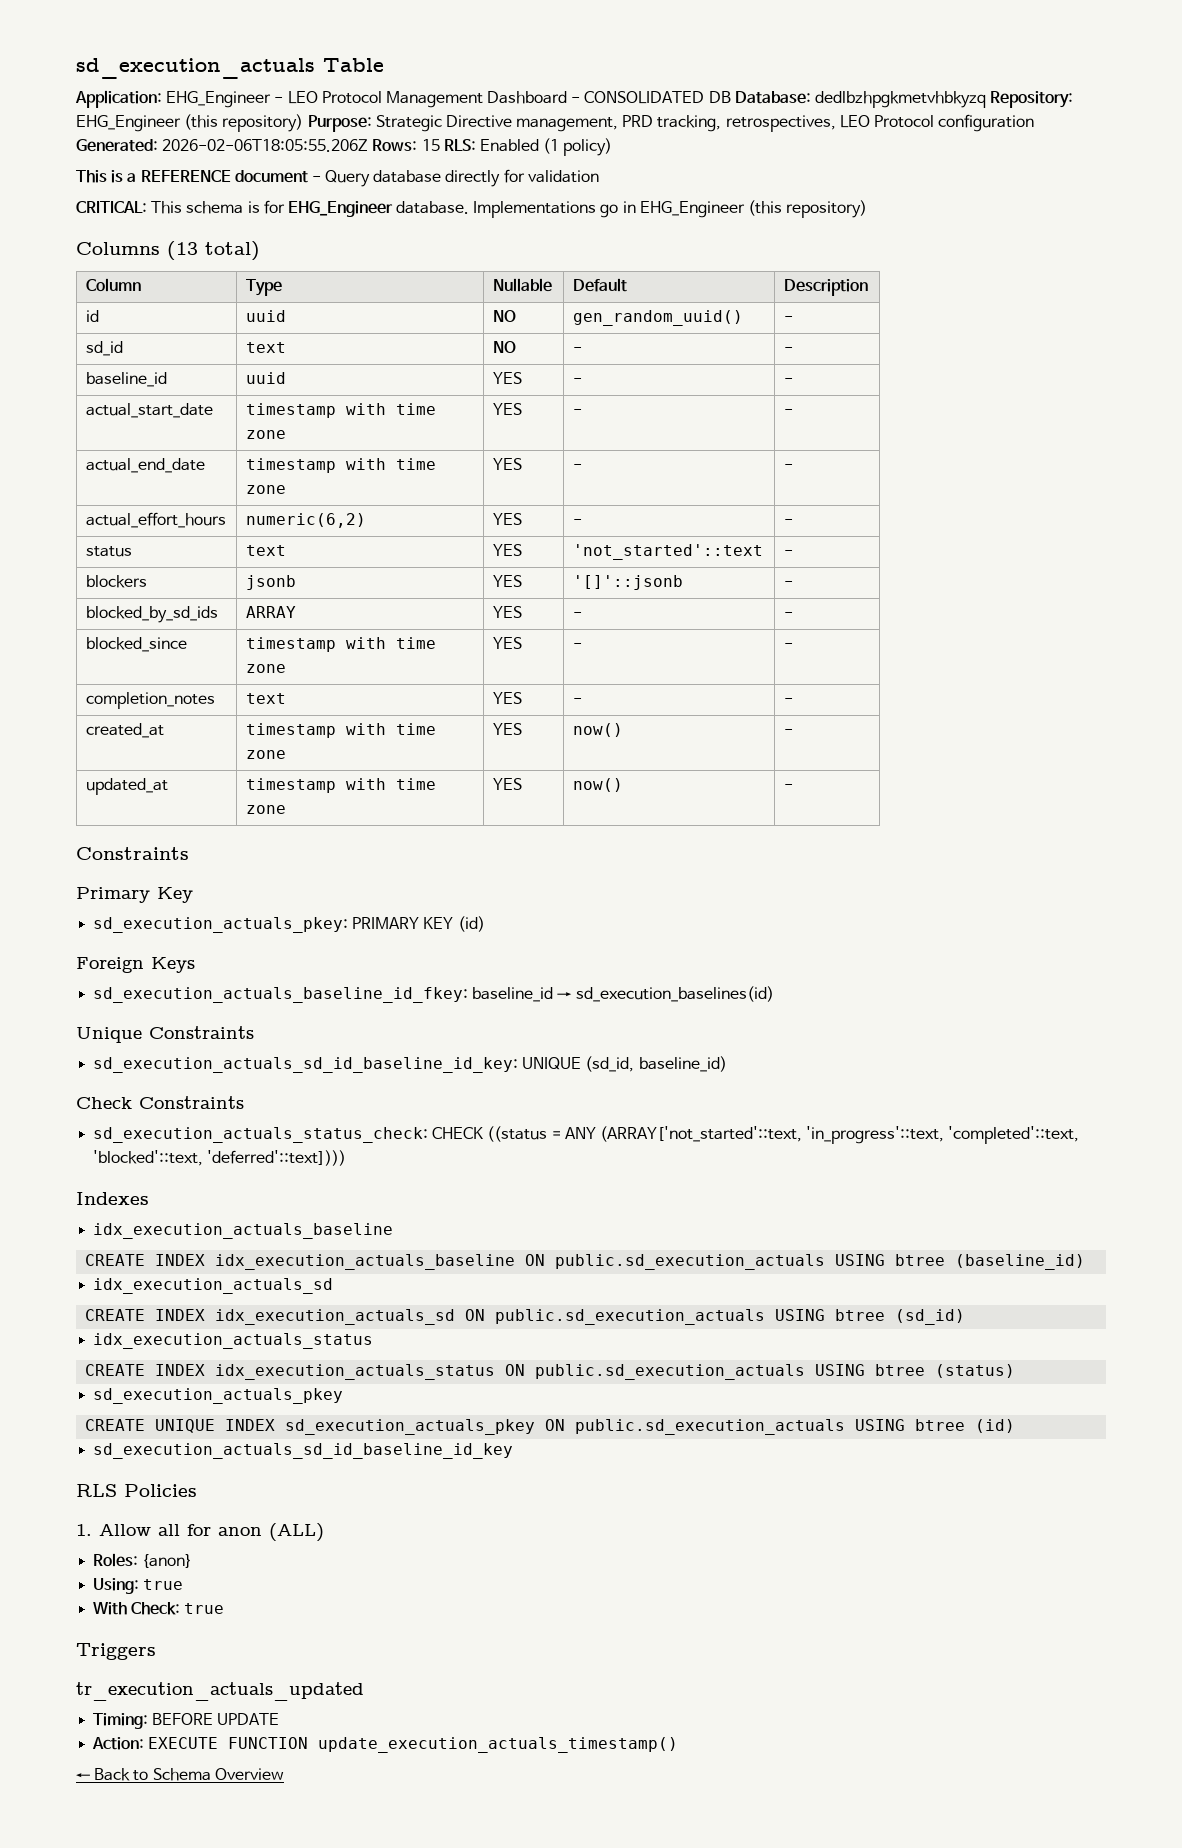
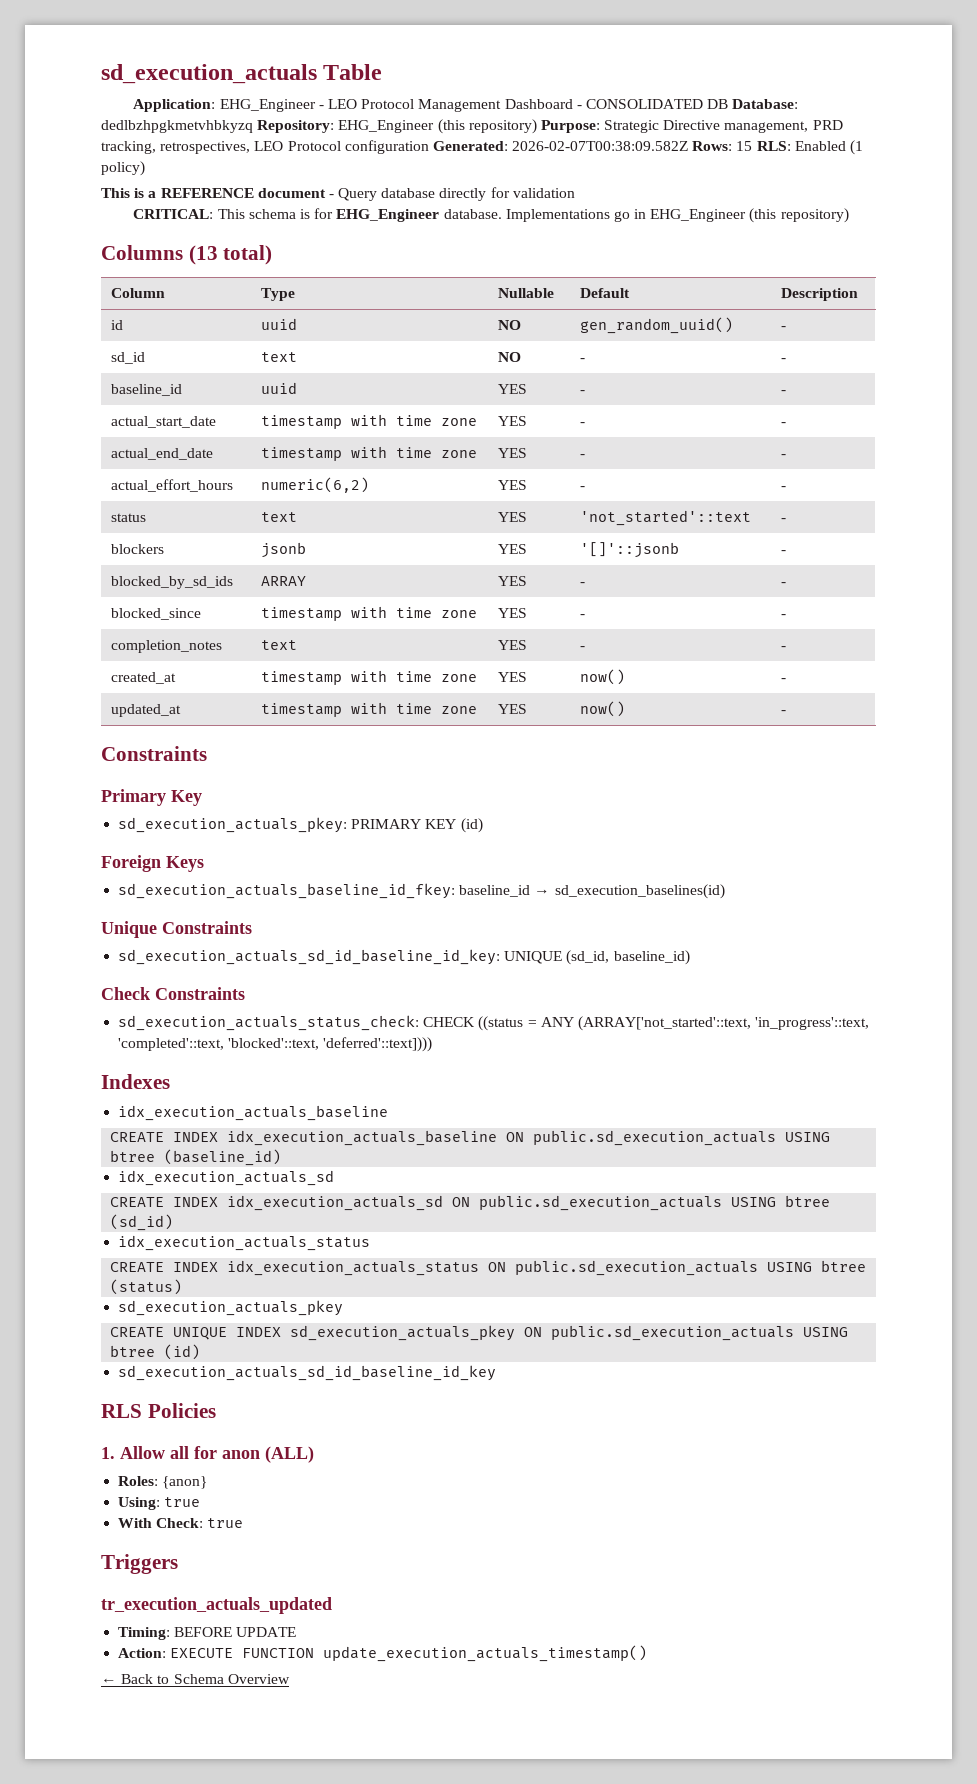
- Application: EHG_Engineer - LEO Protocol Management Dashboard - CONSOLIDATED DB Database: dedlbzhpgkmetvhbkyzq Repository: EHG_Engineer (this repository) Purpose: Strategic Directive management, PRD tracking, retrospectives, LEO Protocol configuration Generated: 2026-02-06T18:05:55.206Z Rows: 15 RLS: Enabled (1 policy)
+ Application: EHG_Engineer - LEO Protocol Management Dashboard - CONSOLIDATED DB Database: dedlbzhpgkmetvhbkyzq Repository: EHG_Engineer (this repository) Purpose: Strategic Directive management, PRD tracking, retrospectives, LEO Protocol configuration Generated: 2026-02-07T00:38:09.582Z Rows: 15 RLS: Enabled (1 policy)

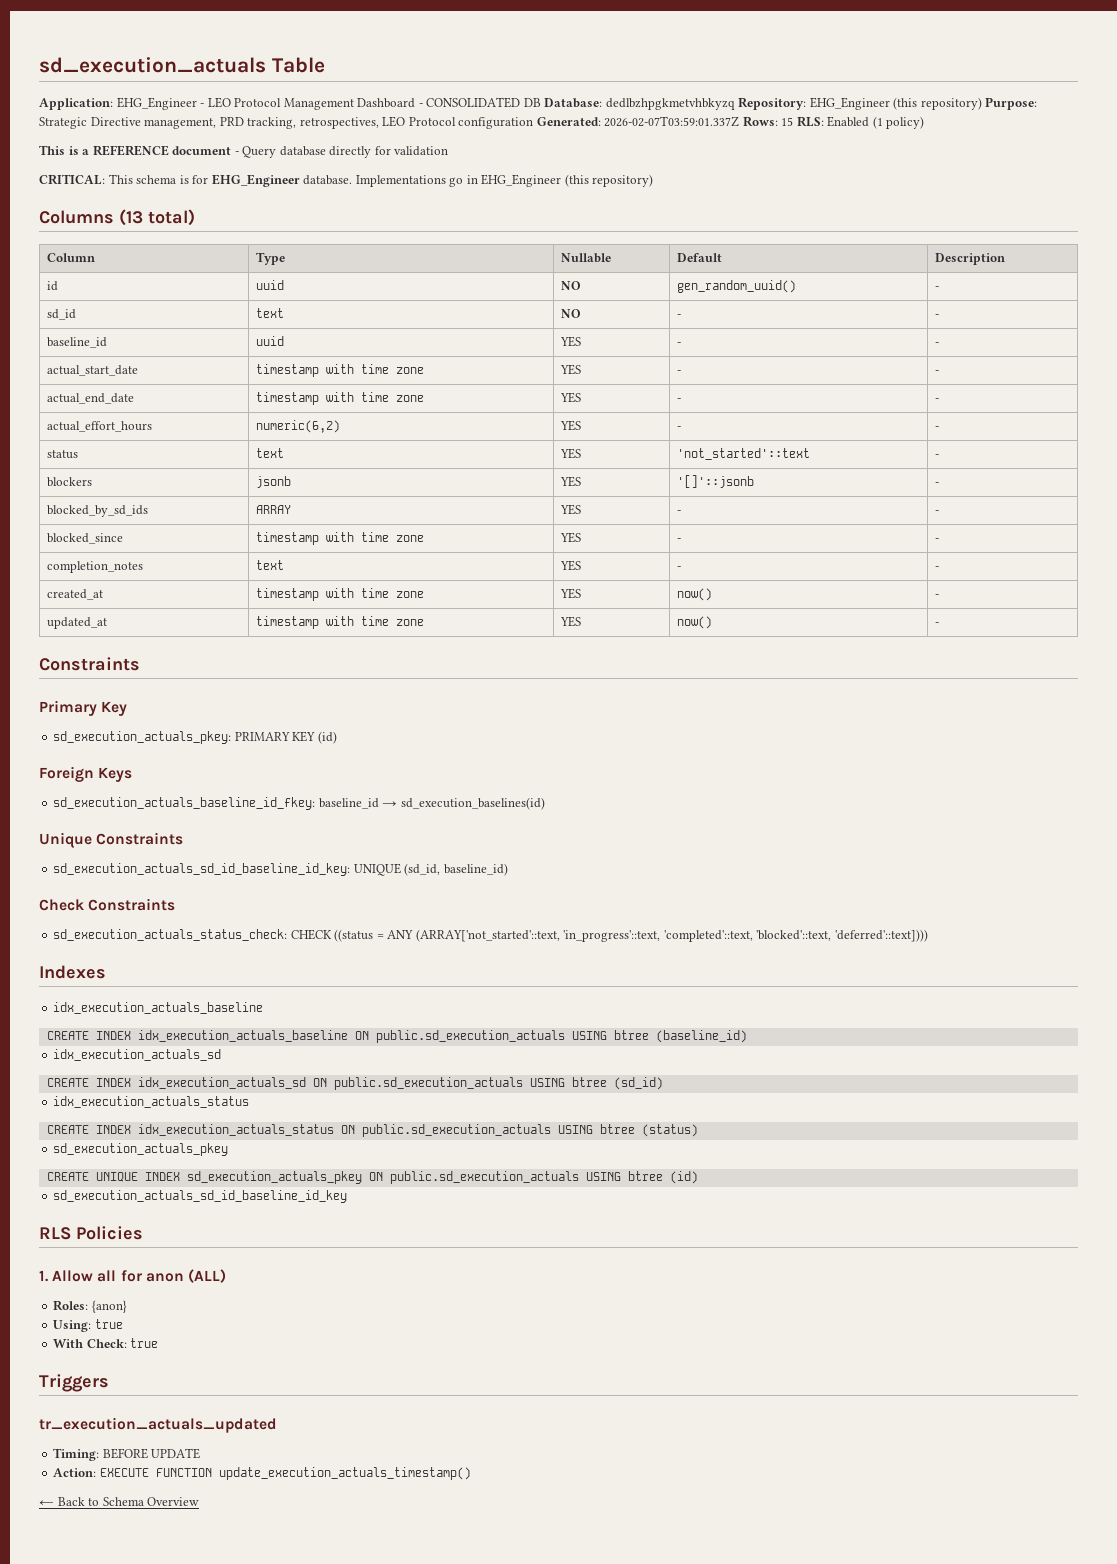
- Application: EHG_Engineer - LEO Protocol Management Dashboard - CONSOLIDATED DB Database: dedlbzhpgkmetvhbkyzq Repository: EHG_Engineer (this repository) Purpose: Strategic Directive management, PRD tracking, retrospectives, LEO Protocol configuration Generated: 2026-02-07T00:38:09.582Z Rows: 15 RLS: Enabled (1 policy)
+ Application: EHG_Engineer - LEO Protocol Management Dashboard - CONSOLIDATED DB Database: dedlbzhpgkmetvhbkyzq Repository: EHG_Engineer (this repository) Purpose: Strategic Directive management, PRD tracking, retrospectives, LEO Protocol configuration Generated: 2026-02-07T03:59:01.337Z Rows: 15 RLS: Enabled (1 policy)

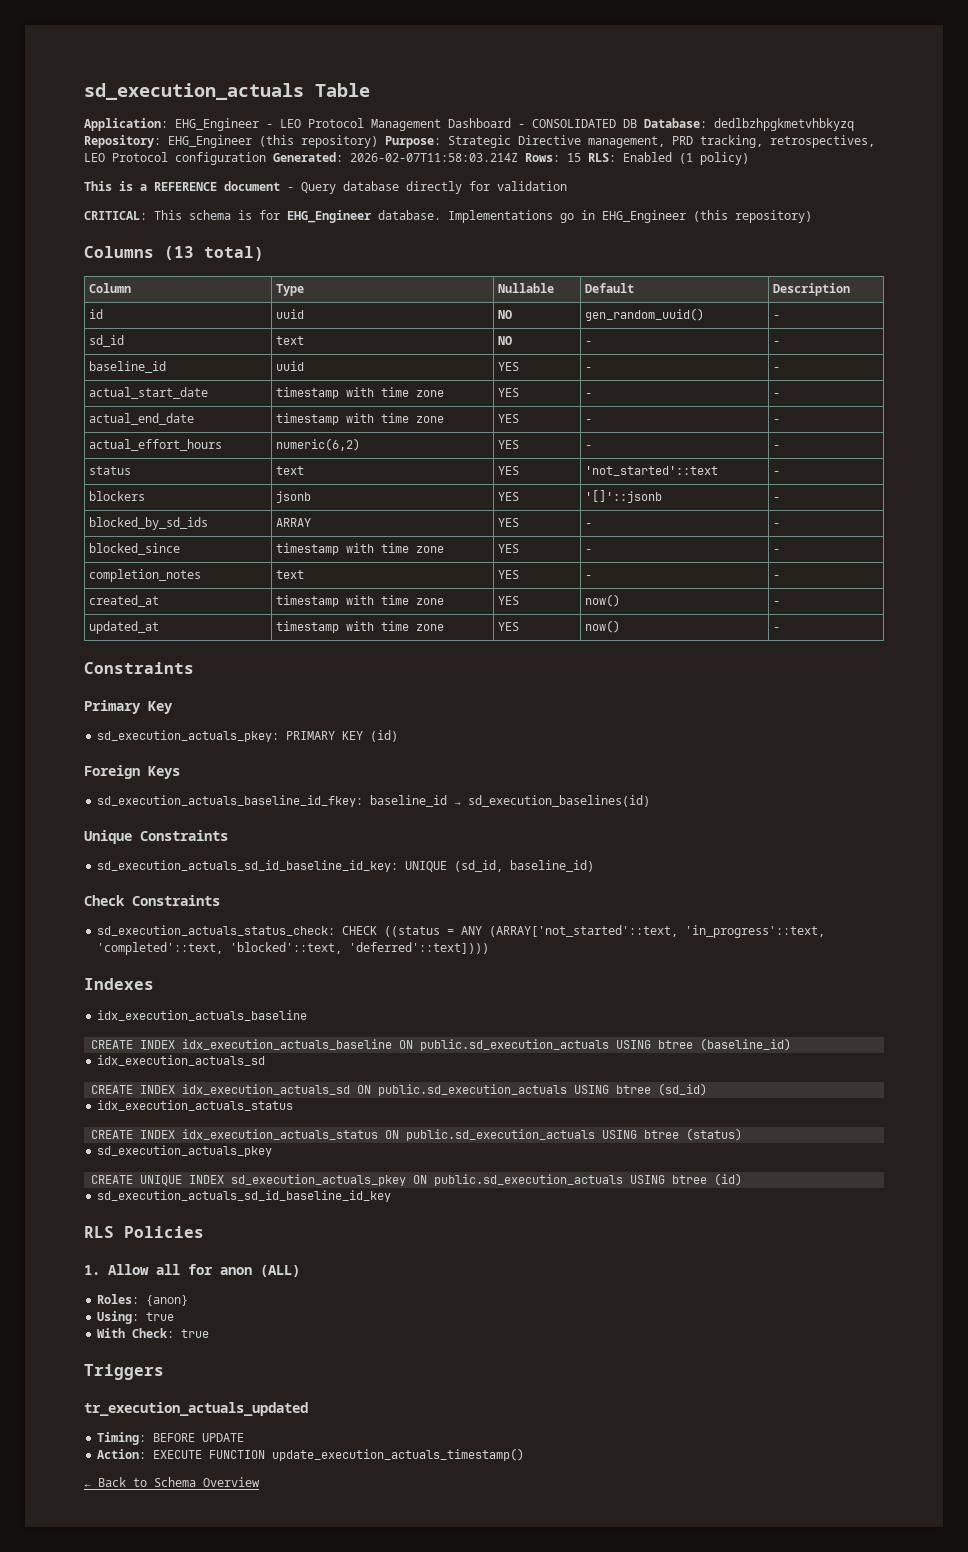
- Application: EHG_Engineer - LEO Protocol Management Dashboard - CONSOLIDATED DB Database: dedlbzhpgkmetvhbkyzq Repository: EHG_Engineer (this repository) Purpose: Strategic Directive management, PRD tracking, retrospectives, LEO Protocol configuration Generated: 2026-02-07T03:59:01.337Z Rows: 15 RLS: Enabled (1 policy)
+ Application: EHG_Engineer - LEO Protocol Management Dashboard - CONSOLIDATED DB Database: dedlbzhpgkmetvhbkyzq Repository: EHG_Engineer (this repository) Purpose: Strategic Directive management, PRD tracking, retrospectives, LEO Protocol configuration Generated: 2026-02-07T11:58:03.214Z Rows: 15 RLS: Enabled (1 policy)

